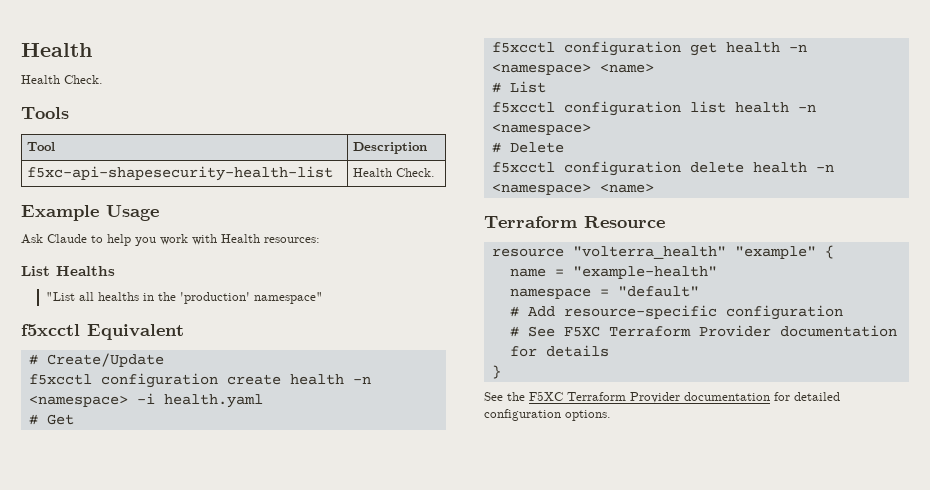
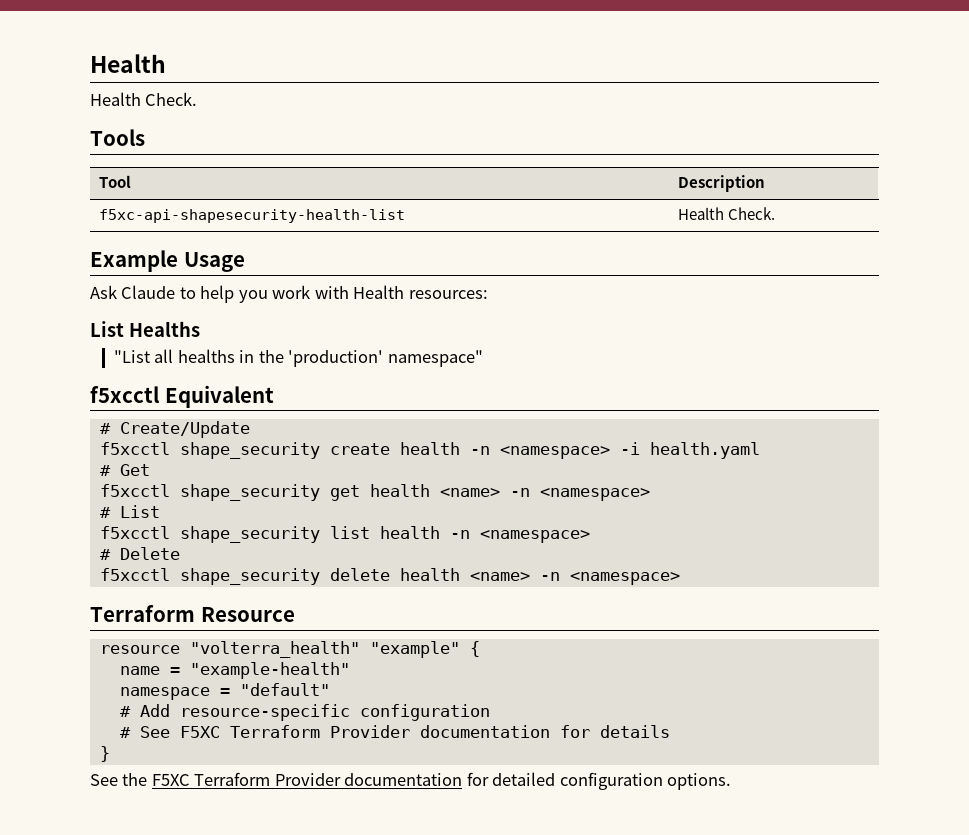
- f5xcctl configuration create health -n <namespace> -i health.yaml
+ f5xcctl shape_security create health -n <namespace> -i health.yaml
- f5xcctl configuration get health -n <namespace> <name>
+ f5xcctl shape_security get health <name> -n <namespace>
- f5xcctl configuration list health -n <namespace>
+ f5xcctl shape_security list health -n <namespace>
- f5xcctl configuration delete health -n <namespace> <name>
+ f5xcctl shape_security delete health <name> -n <namespace>

